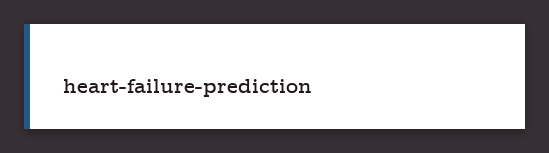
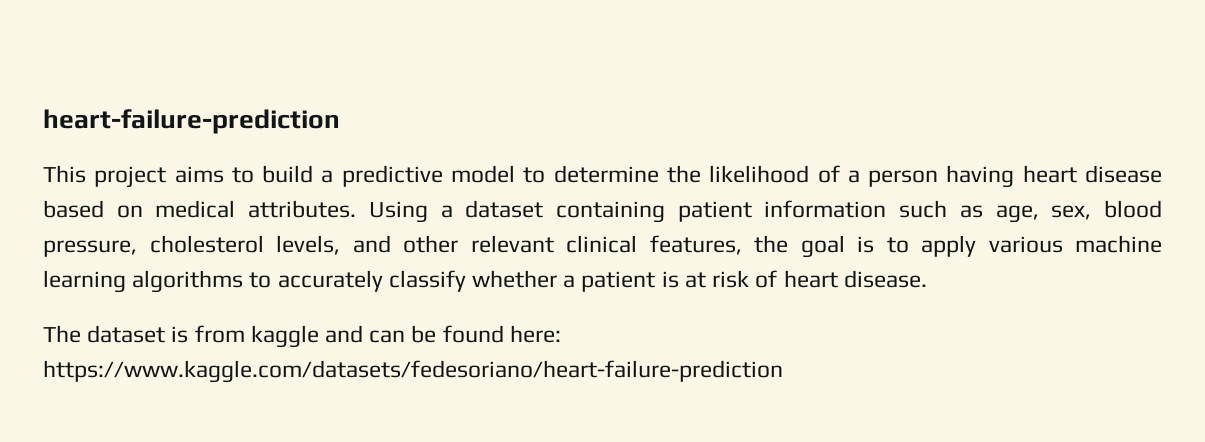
+ This project aims to build a predictive model to determine the likelihood of a person having heart disease based on medical attributes. Using a dataset containing patient information such as age, sex, blood pressure, cholesterol levels, and other relevant clinical features, the goal is to apply various machine learning algorithms to accurately classify whether a patient is at risk of heart disease.
+ The dataset is from kaggle and can be found here: https://www.kaggle.com/datasets/fedesoriano/heart-failure-prediction

